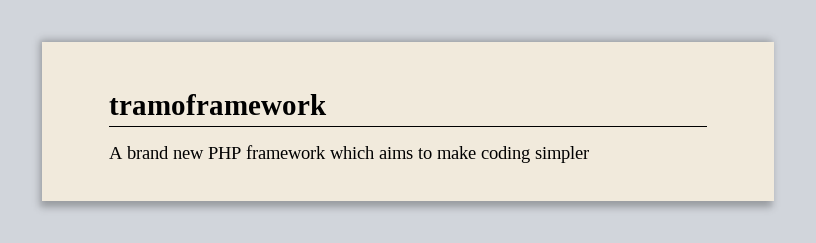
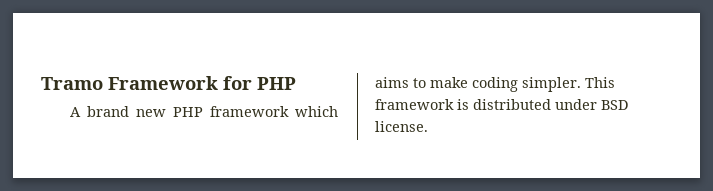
- tramoframework
+ Tramo Framework for PHP
- A brand new PHP framework which aims to make coding simpler
+ A brand new PHP framework which aims to make coding simpler. This framework is distributed under BSD license.

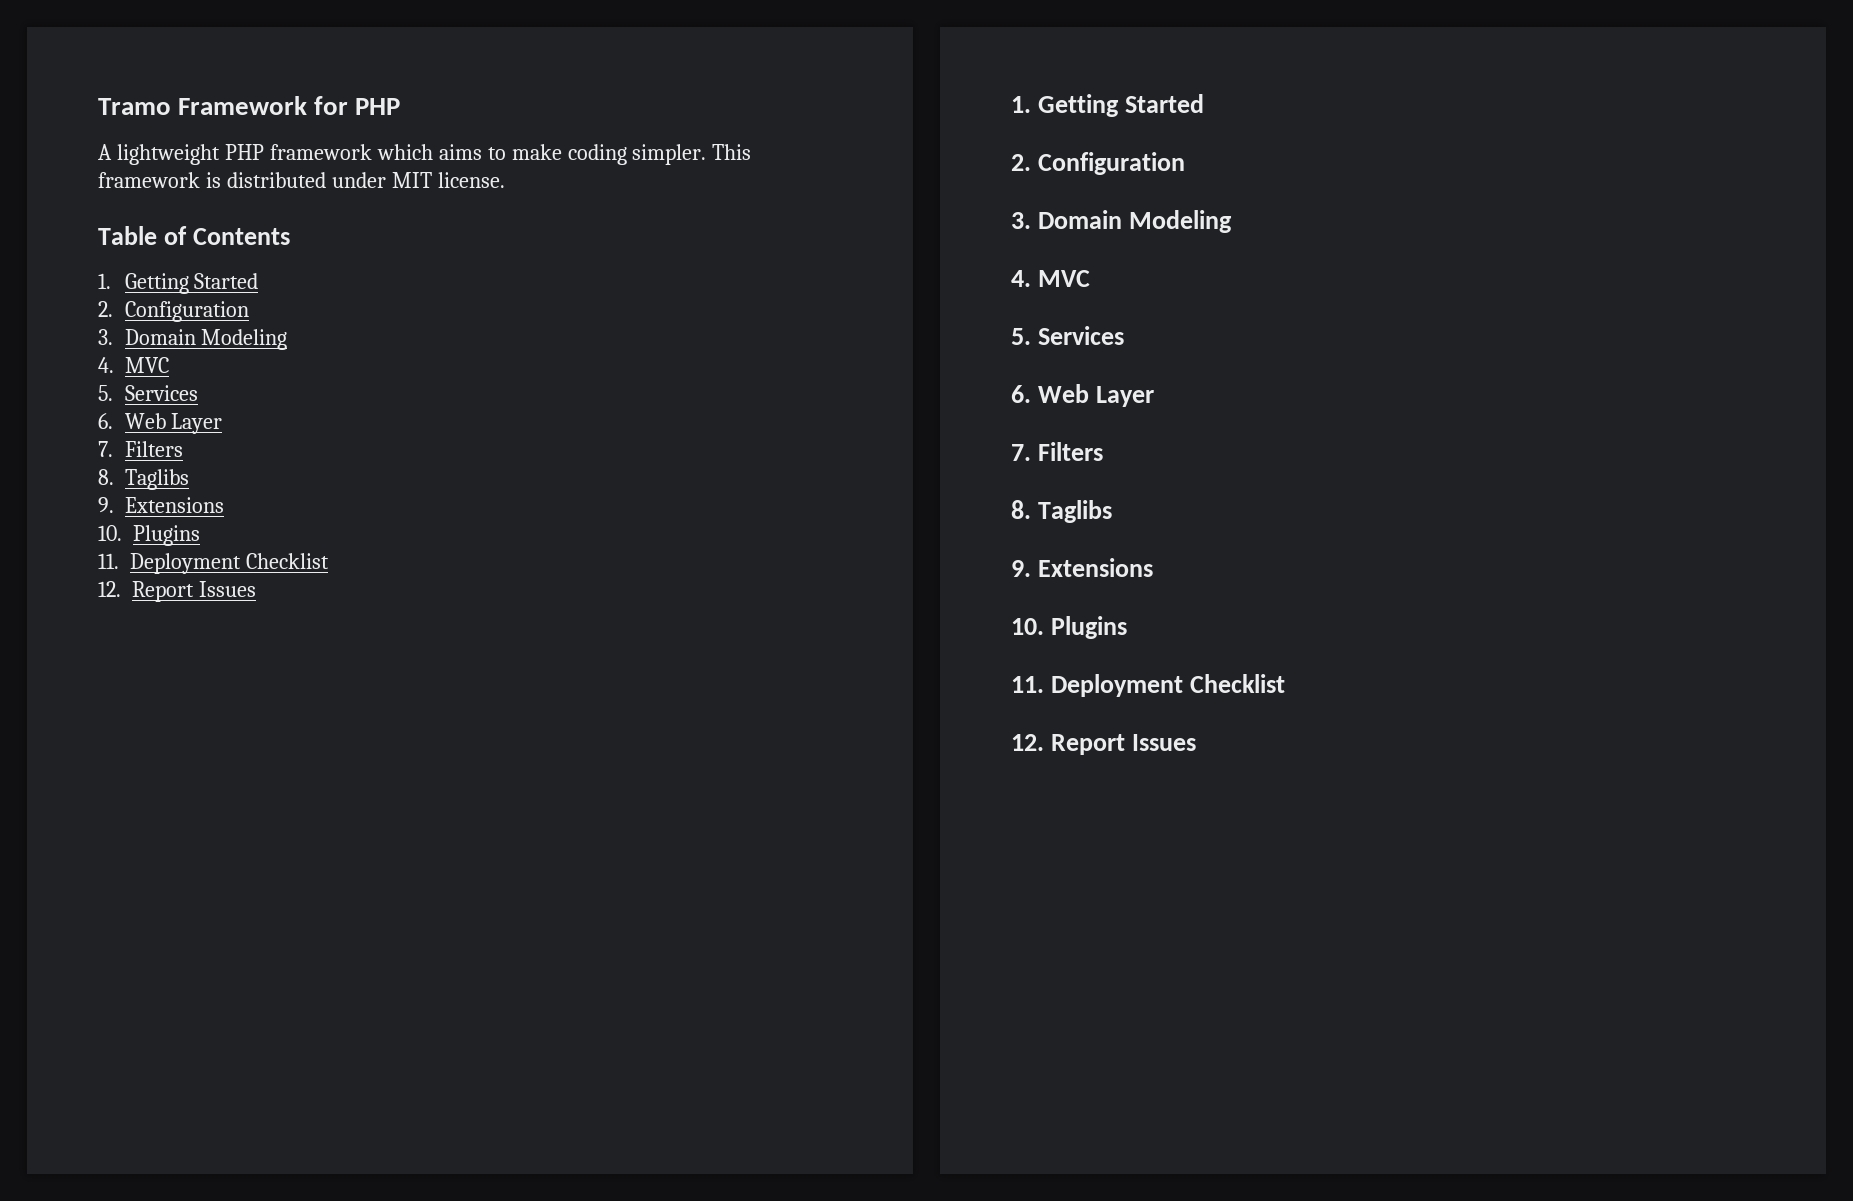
- A brand new PHP framework which aims to make coding simpler.
+ A lightweight PHP framework which aims to make coding simpler.
- This framework is distributed under BSD license.
+ This framework is distributed under MIT license.
+ Table of Contents
+ 1. Getting Started
+ 2. Configuration
+ 3. Domain Modeling
+ 4. MVC
+ 5. Services
+ 6. Web Layer
+ 7. Filters
+ 8. Taglibs
+ 9. Extensions
+ 10. Plugins
+ 11. Deployment Checklist
+ 12. Report Issues
+ 1. Getting Started
+ 2. Configuration
+ 3. Domain Modeling
+ 4. MVC
+ 5. Services
+ 6. Web Layer
+ 7. Filters
+ 8. Taglibs
+ 9. Extensions
+ 10. Plugins
+ 11. Deployment Checklist
+ 12. Report Issues

